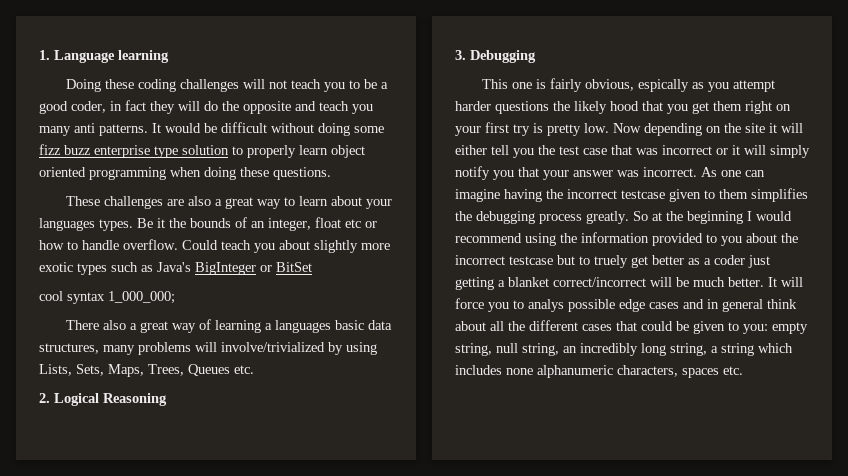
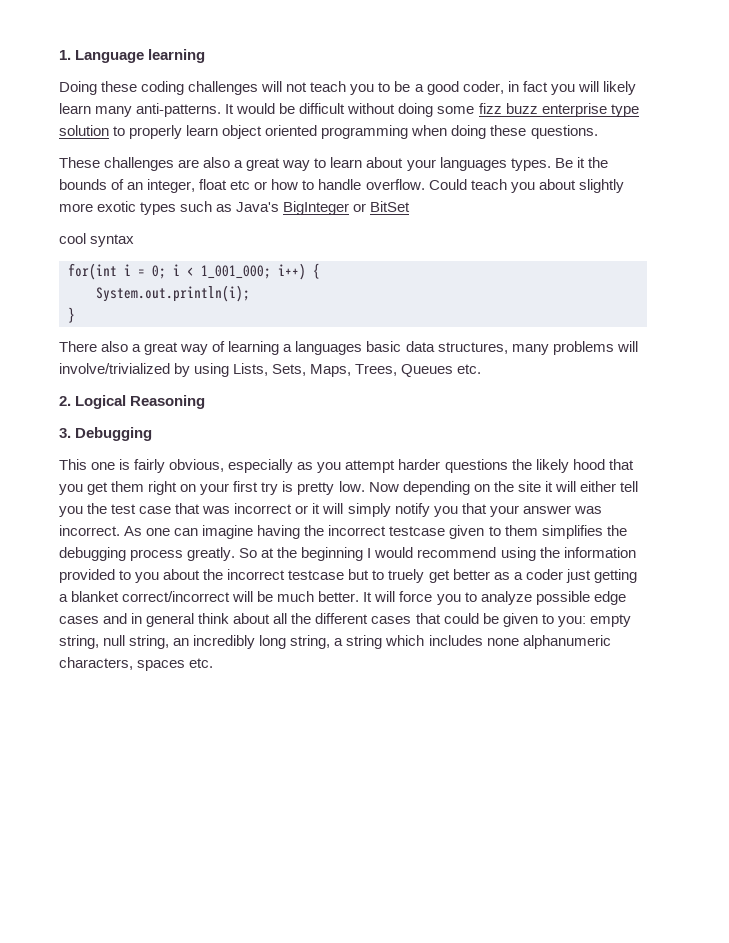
- Doing these coding challenges will not teach you to be a good coder, in fact they will do the opposite and teach you many anti patterns.
+ Doing these coding challenges will not teach you to be a good coder, in fact you will likely learn many anti-patterns.
- cool syntax 1_000_000;
+ cool syntax
+ for(int i = 0; i < 1_001_000; i++) {
+ System.out.println(i);
+ }
- This one is fairly obvious, espically as you attempt harder questions the likely hood that you get them right on your first try is pretty low.
+ This one is fairly obvious, especially as you attempt harder questions the likely hood that you get them right on your first try is pretty low.
- It will force you to analys possible edge cases and in general think about all the different cases that could be given to you: empty string, null string, an incredibly long string, a string which includes none alphanumeric characters, spaces etc.
+ It will force you to analyze possible edge cases and in general think about all the different cases that could be given to you: empty string, null string, an incredibly long string, a string which includes none alphanumeric characters, spaces etc.

